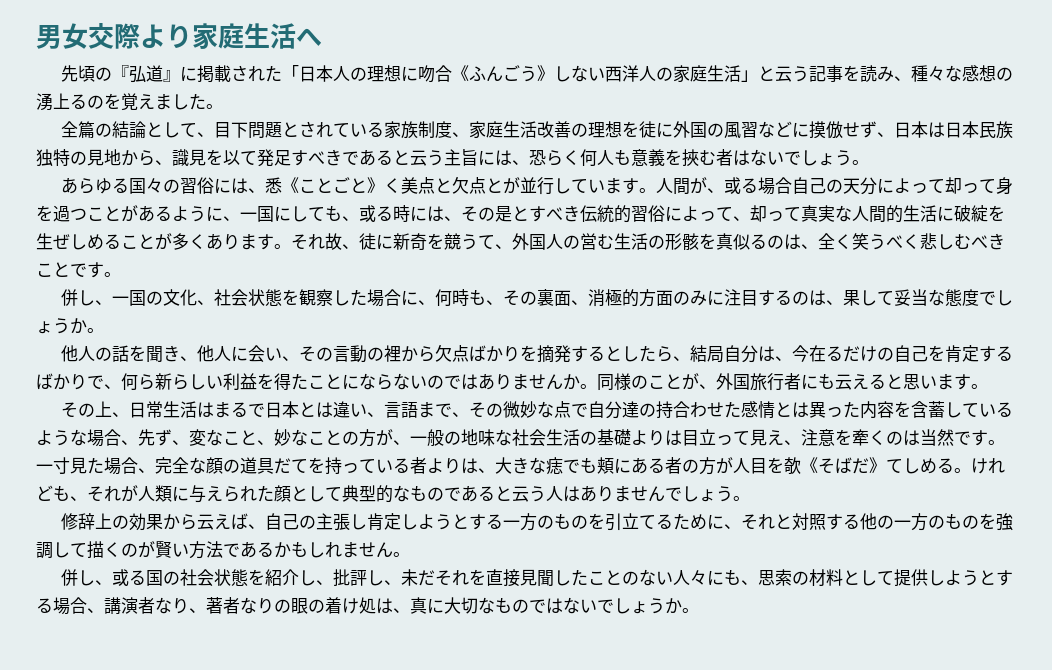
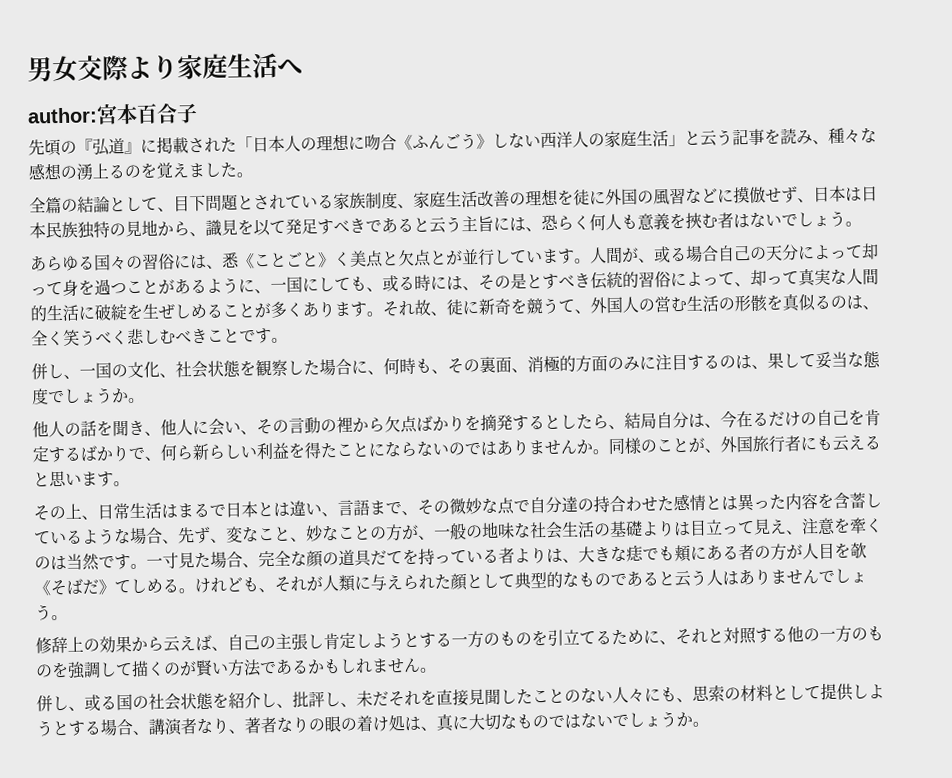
+ author:宮本百合子

